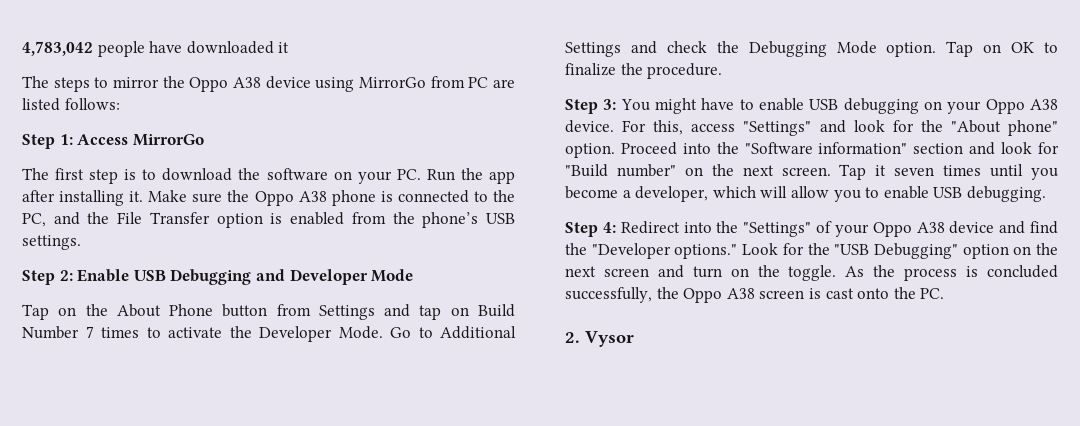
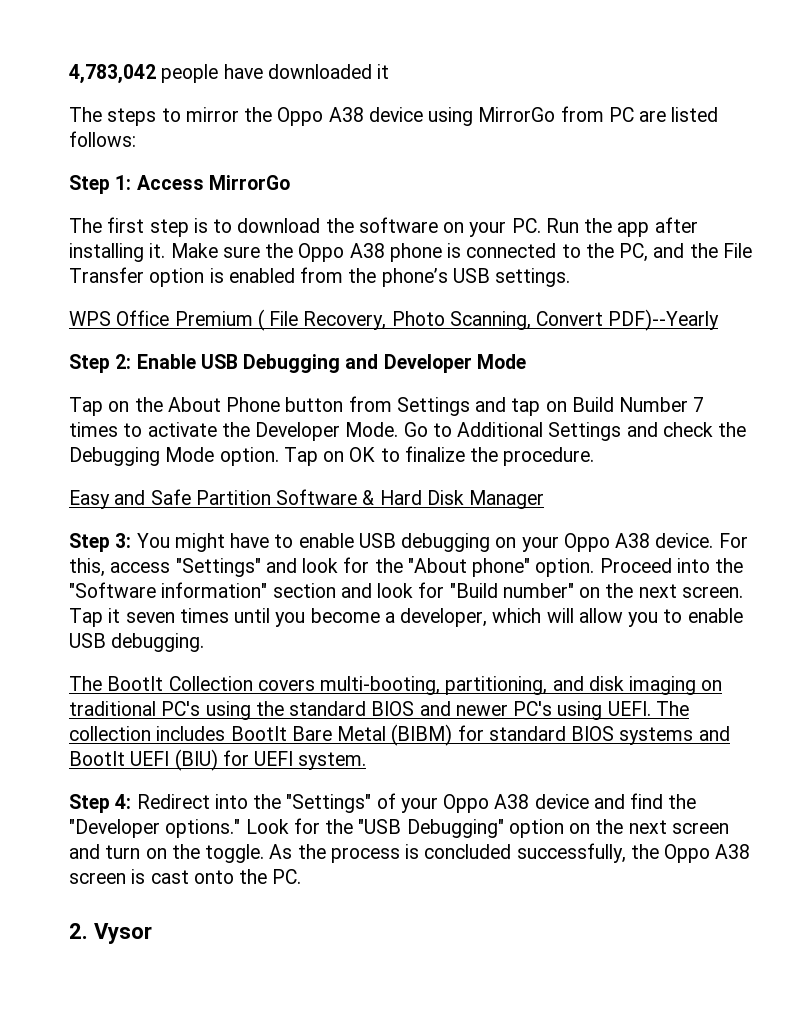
+ WPS Office Premium ( File Recovery, Photo Scanning, Convert PDF)--Yearly
+ Easy and Safe Partition Software & Hard Disk Manager
+ The BootIt Collection covers multi-booting, partitioning, and disk imaging on traditional PC's using the standard BIOS and newer PC's using UEFI. The collection includes BootIt Bare Metal (BIBM) for standard BIOS systems and BootIt UEFI (BIU) for UEFI system.

